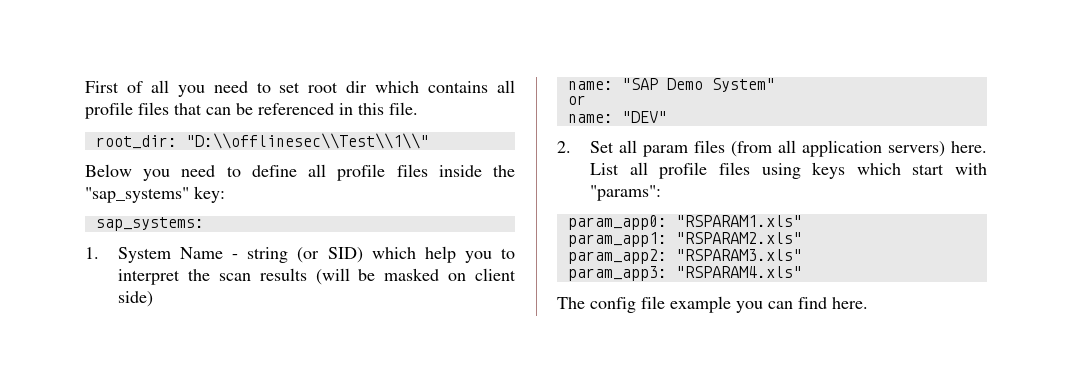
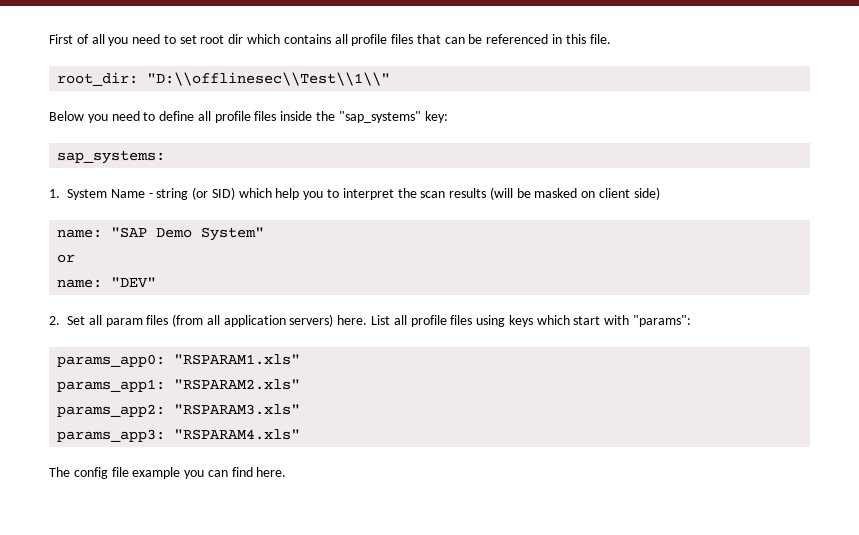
- param_app0: "RSPARAM1.xls"
+ params_app0: "RSPARAM1.xls"
- param_app1: "RSPARAM2.xls"
+ params_app1: "RSPARAM2.xls"
- param_app2: "RSPARAM3.xls"
+ params_app2: "RSPARAM3.xls"
- param_app3: "RSPARAM4.xls"
+ params_app3: "RSPARAM4.xls"

